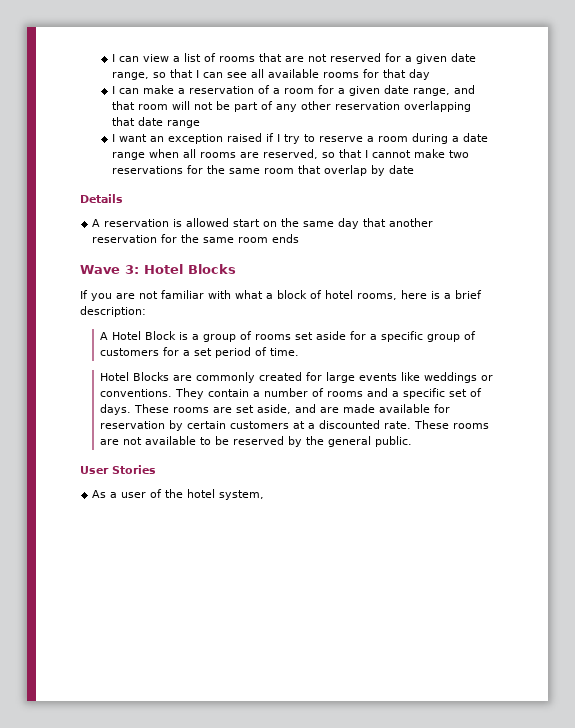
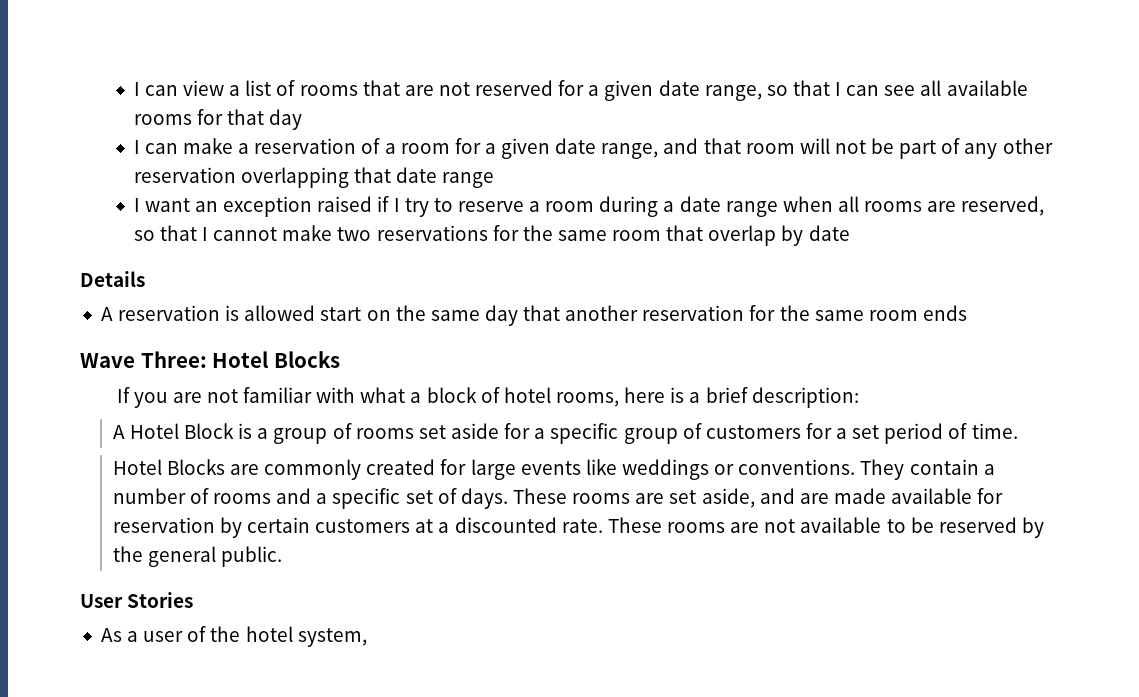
- Wave 3: Hotel Blocks
+ Wave Three: Hotel Blocks

